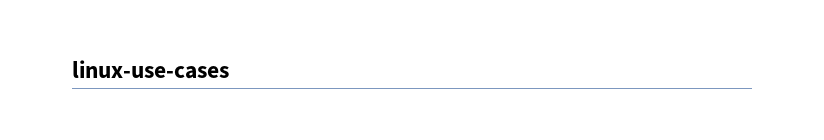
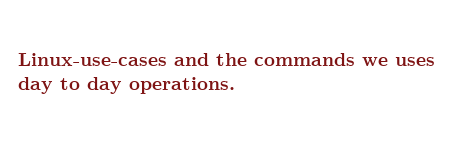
- linux-use-cases
+ Linux-use-cases and the commands we uses day to day operations.

